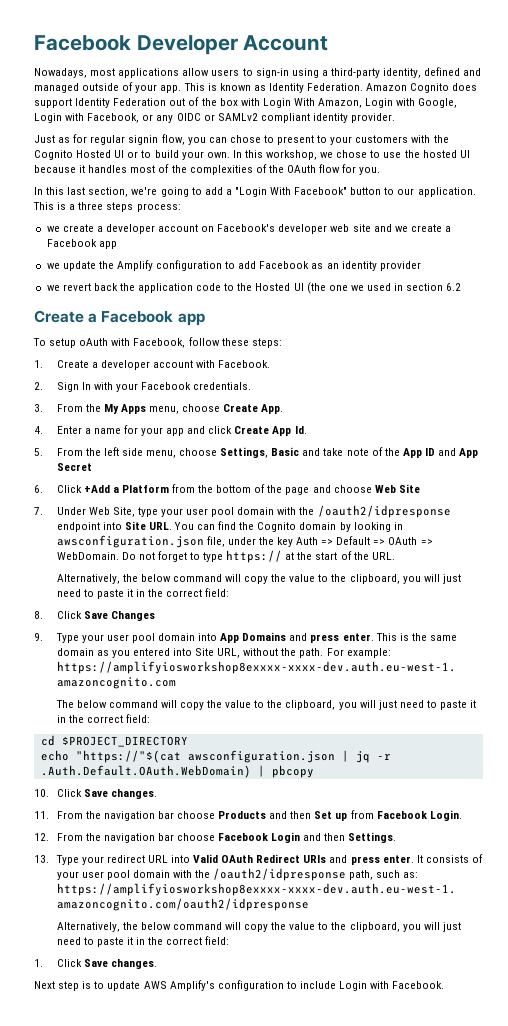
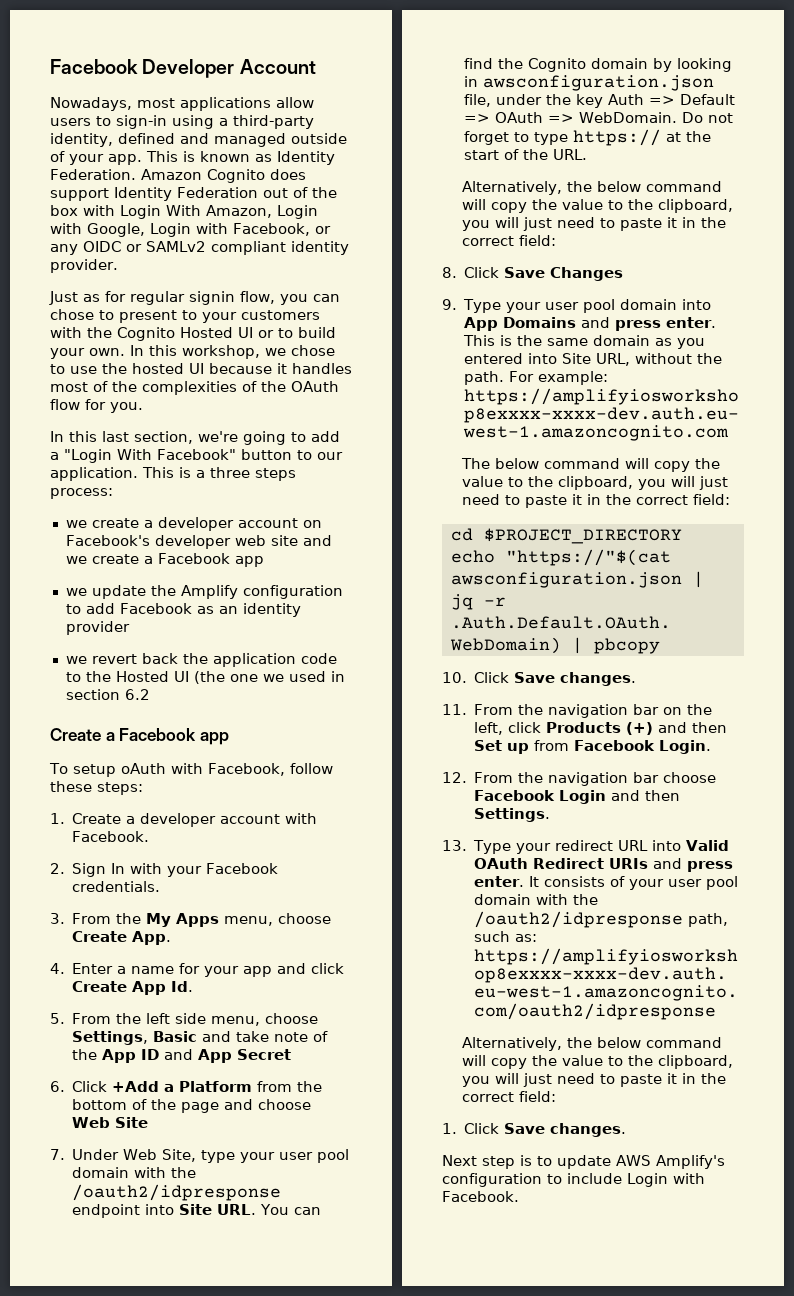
- 11. From the navigation bar choose Products and then Set up from Facebook Login.
+ 11. From the navigation bar on the left, click Products (+) and then Set up from Facebook Login.

